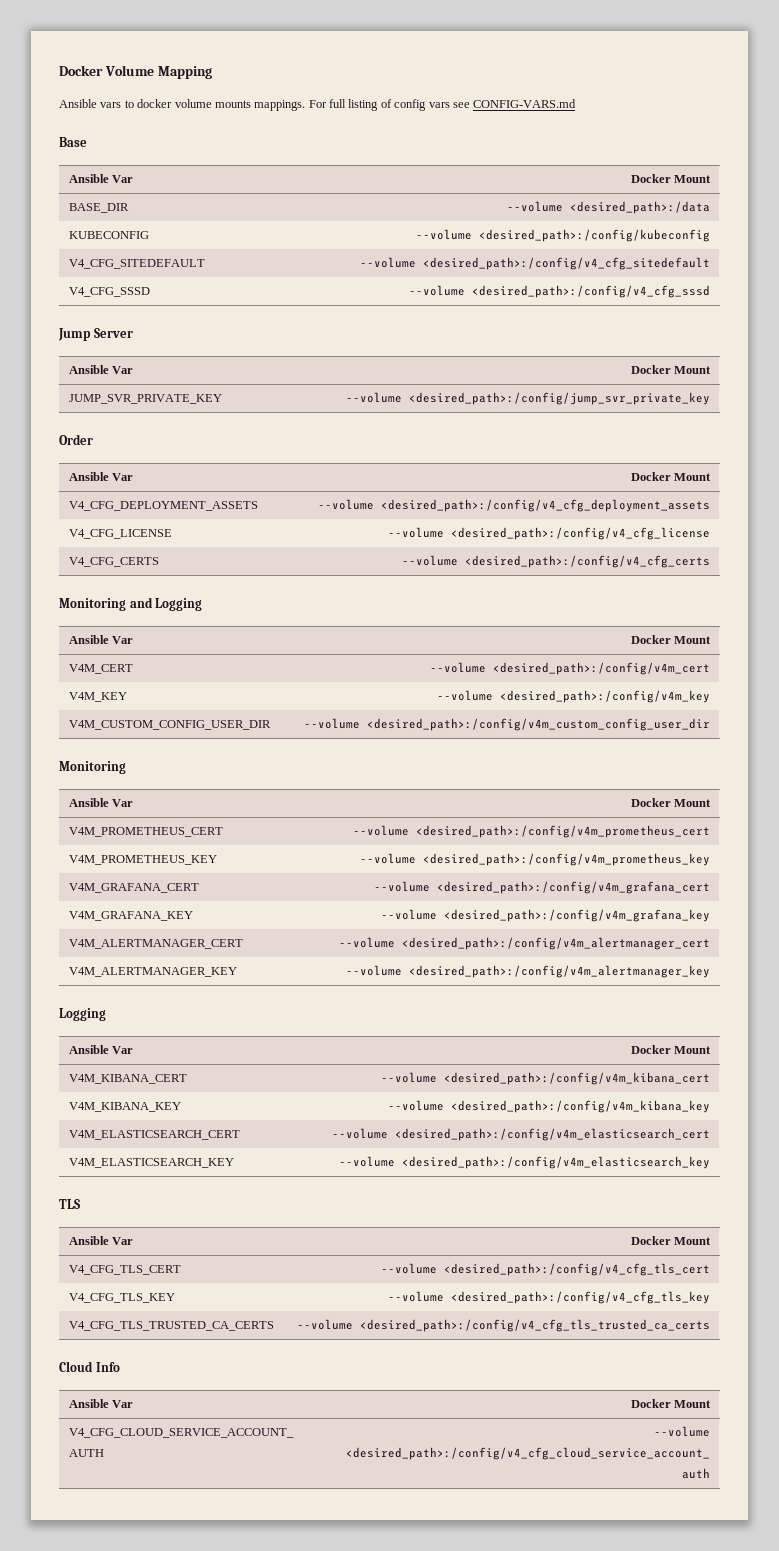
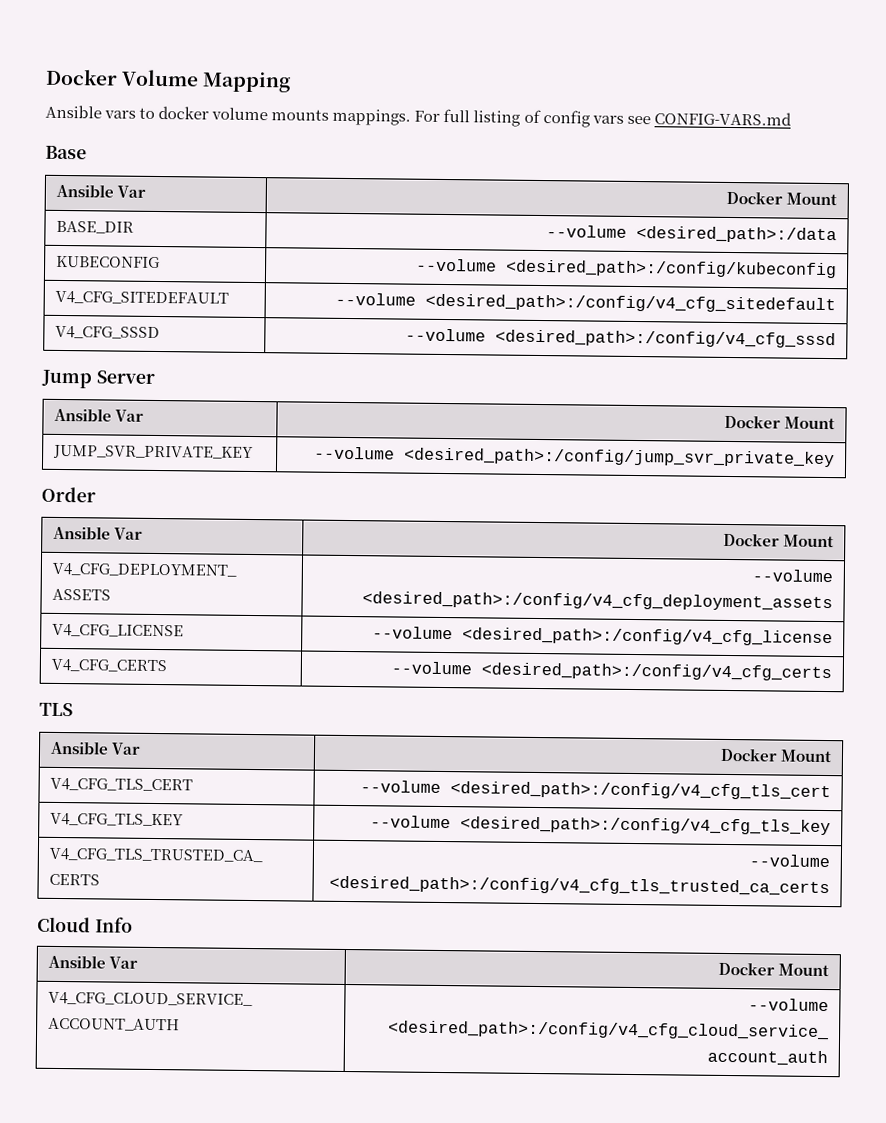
- Monitoring and Logging
- Ansible Var | Docker Mount
- V4M_CERT | --volume <desired_path>:/config/v4m_cert
- V4M_KEY | --volume <desired_path>:/config/v4m_key
- V4M_CUSTOM_CONFIG_USER_DIR | --volume <desired_path>:/config/v4m_custom_config_user_dir
- Monitoring
- Ansible Var | Docker Mount
- V4M_PROMETHEUS_CERT | --volume <desired_path>:/config/v4m_prometheus_cert
- V4M_PROMETHEUS_KEY | --volume <desired_path>:/config/v4m_prometheus_key
- V4M_GRAFANA_CERT | --volume <desired_path>:/config/v4m_grafana_cert
- V4M_GRAFANA_KEY | --volume <desired_path>:/config/v4m_grafana_key
- V4M_ALERTMANAGER_CERT | --volume <desired_path>:/config/v4m_alertmanager_cert
- V4M_ALERTMANAGER_KEY | --volume <desired_path>:/config/v4m_alertmanager_key
- Logging
- Ansible Var | Docker Mount
- V4M_KIBANA_CERT | --volume <desired_path>:/config/v4m_kibana_cert
- V4M_KIBANA_KEY | --volume <desired_path>:/config/v4m_kibana_key
- V4M_ELASTICSEARCH_CERT | --volume <desired_path>:/config/v4m_elasticsearch_cert
- V4M_ELASTICSEARCH_KEY | --volume <desired_path>:/config/v4m_elasticsearch_key

